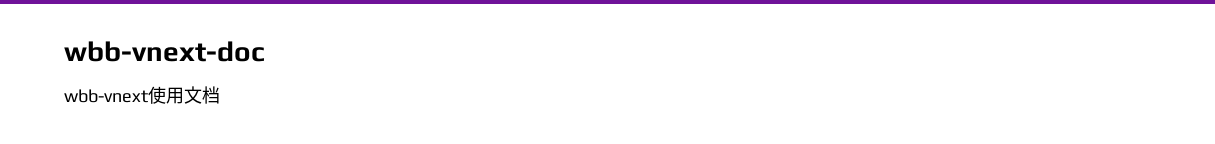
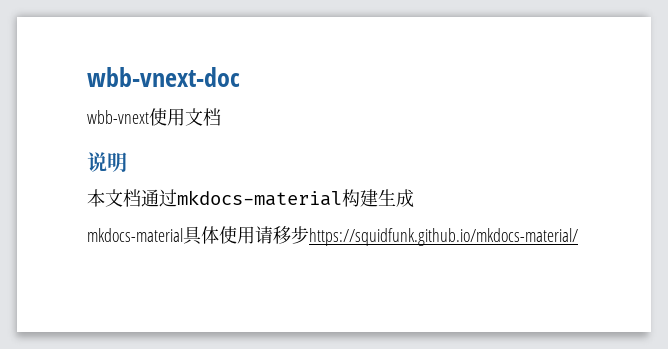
+ 说明
+ 本文档通过mkdocs-material构建生成
+ mkdocs-material具体使用请移步https://squidfunk.github.io/mkdocs-material/

